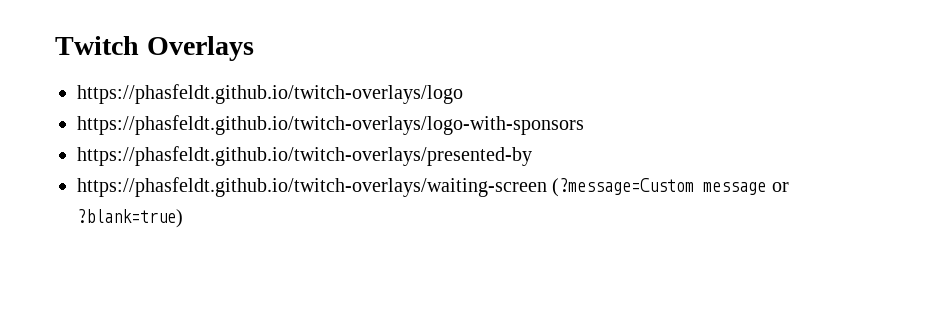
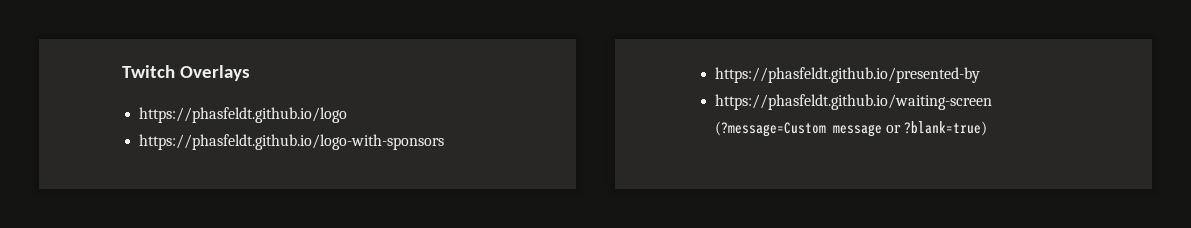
- https://phasfeldt.github.io/twitch-overlays/logo
- https://phasfeldt.github.io/twitch-overlays/logo-with-sponsors
- https://phasfeldt.github.io/twitch-overlays/presented-by
- https://phasfeldt.github.io/twitch-overlays/waiting-screen (?message=Custom message or ?blank=true)
+ https://phasfeldt.github.io/logo
+ https://phasfeldt.github.io/logo-with-sponsors
+ https://phasfeldt.github.io/presented-by
+ https://phasfeldt.github.io/waiting-screen (?message=Custom message or ?blank=true)

